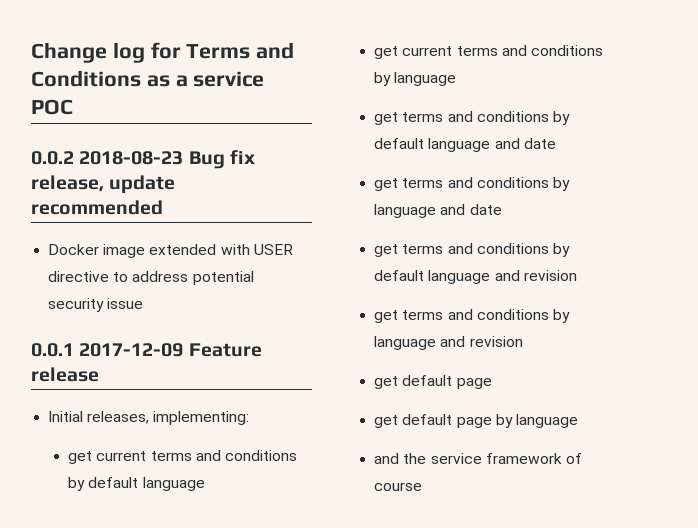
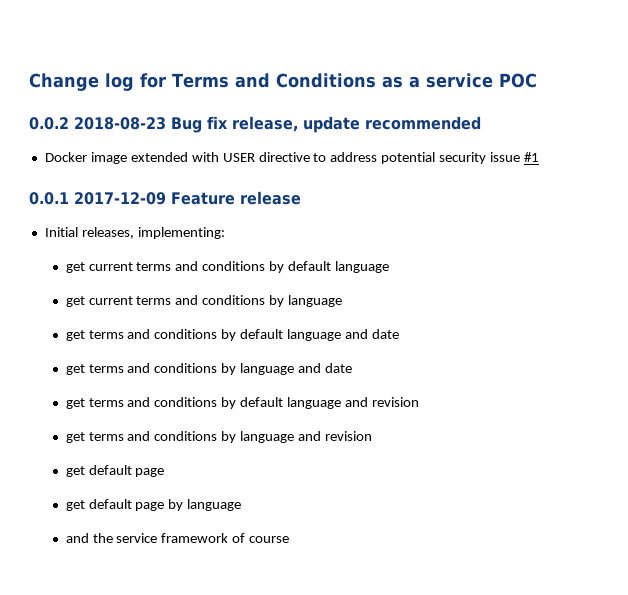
- Docker image extended with USER directive to address potential security issue
+ Docker image extended with USER directive to address potential security issue #1

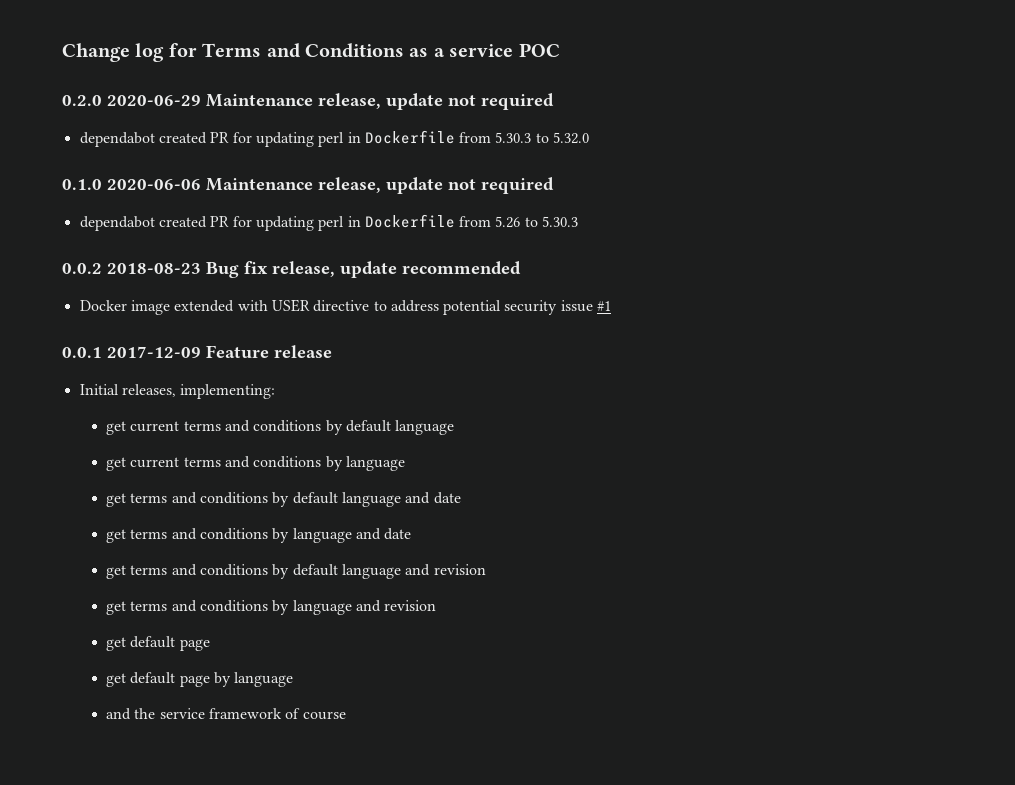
+ 0.2.0 2020-06-29 Maintenance release, update not required
+ dependabot created PR for updating perl in Dockerfile from 5.30.3 to 5.32.0
+ 0.1.0 2020-06-06 Maintenance release, update not required
+ dependabot created PR for updating perl in Dockerfile from 5.26 to 5.30.3

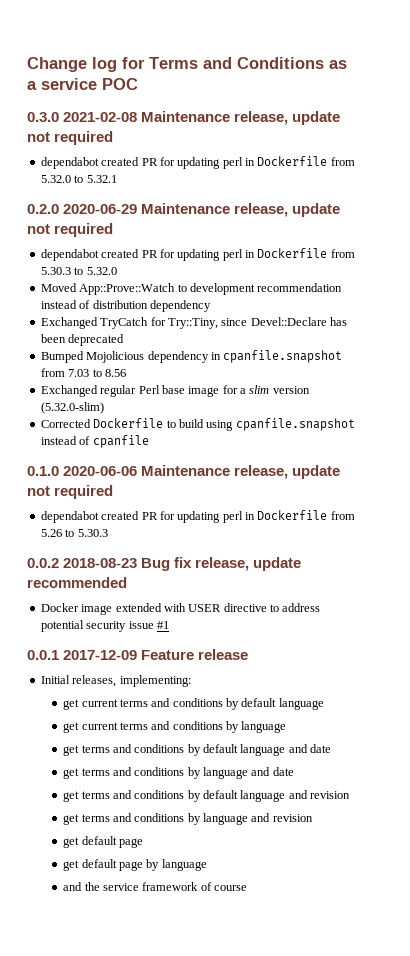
+ 0.3.0 2021-02-08 Maintenance release, update not required
+ dependabot created PR for updating perl in Dockerfile from 5.32.0 to 5.32.1
+ Moved App::Prove::Watch to development recommendation instead of distribution dependency
+ Exchanged TryCatch for Try::Tiny, since Devel::Declare has been deprecated
+ Bumped Mojolicious dependency in cpanfile.snapshot from 7.03 to 8.56
+ Exchanged regular Perl base image for a slim version (5.32.0-slim)
+ Corrected Dockerfile to build using cpanfile.snapshot instead of cpanfile

